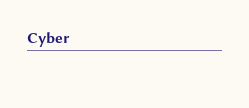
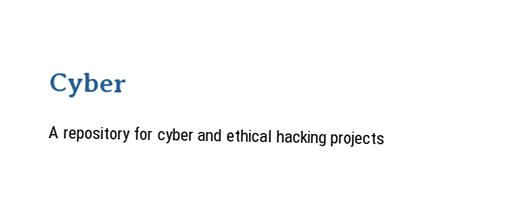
+ A repository for cyber and ethical hacking projects

